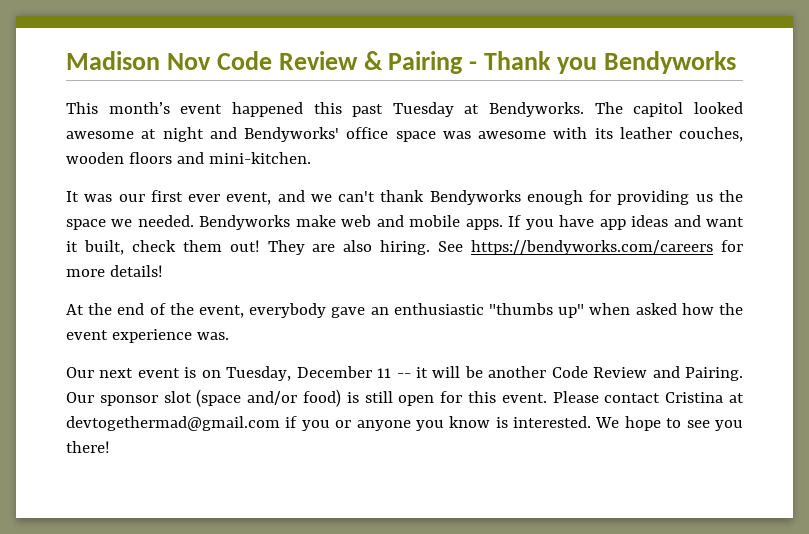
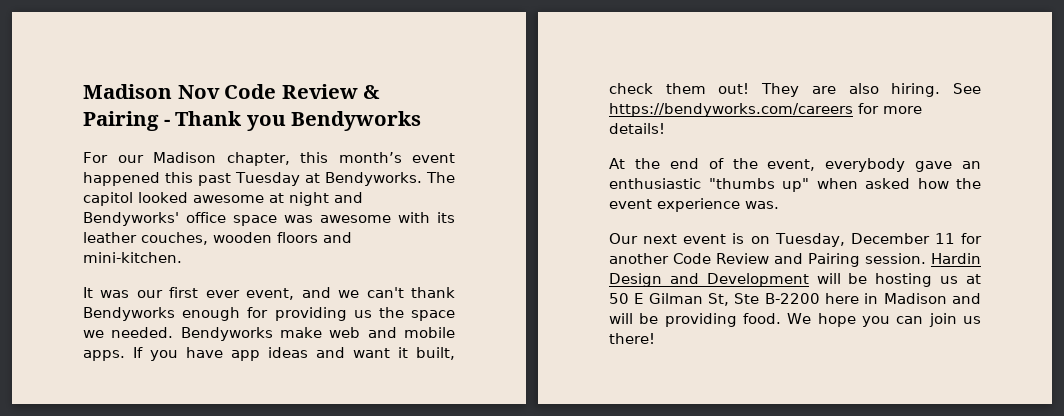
- This month’s event happened this past Tuesday at Bendyworks.
+ For our Madison chapter, this month’s event happened this past Tuesday at Bendyworks.
- Our next event is on Tuesday, December 11 -- it will be another Code Review and Pairing. Our sponsor slot (space and/or food) is still open for this event. Please contact Cristina at devtogethermad@gmail.com if you or anyone you know is interested. We hope to see you there!
+ Our next event is on Tuesday, December 11 for another Code Review and Pairing session. Hardin Design and Development will be hosting us at 50 E Gilman St, Ste B-2200 here in Madison and will be providing food. We hope you can join us there!

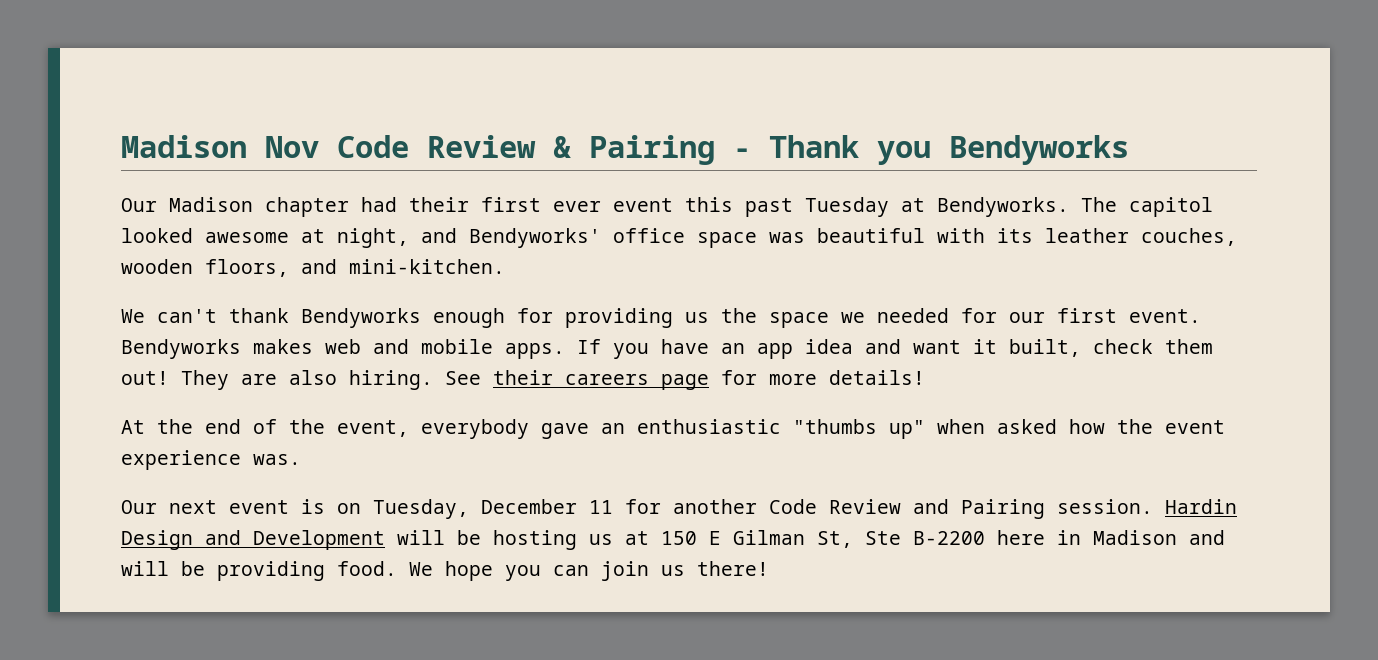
- For our Madison chapter, this month’s event happened this past Tuesday at Bendyworks.
+ Our Madison chapter had their first ever event this past Tuesday at Bendyworks.
- The capitol looked awesome at night and Bendyworks' office space was awesome with its leather couches, wooden floors and mini-kitchen.
+ The capitol looked awesome at night, and Bendyworks' office space was beautiful with its leather couches, wooden floors, and mini-kitchen.
- It was our first ever event, and we can't thank Bendyworks enough for providing us the space we needed. Bendyworks make web and mobile apps.
+ We can't thank Bendyworks enough for providing us the space we needed for our first event. Bendyworks makes web and mobile apps.
- If you have app ideas and want it built, check them out!
+ If you have an app idea and want it built, check them out!
- See https://bendyworks.com/careers for more details!
+ See their careers page for more details!
- Hardin Design and Development will be hosting us at 50 E Gilman St, Ste B-2200 here in Madison and will be providing food.
+ Hardin Design and Development will be hosting us at 150 E Gilman St, Ste B-2200 here in Madison and will be providing food.

